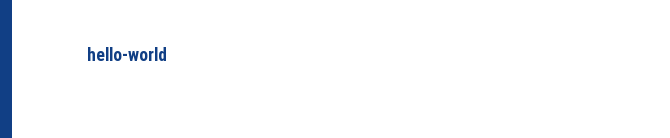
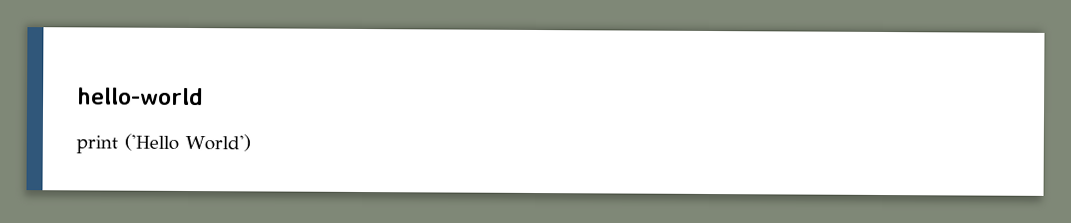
+ print ('Hello World')

